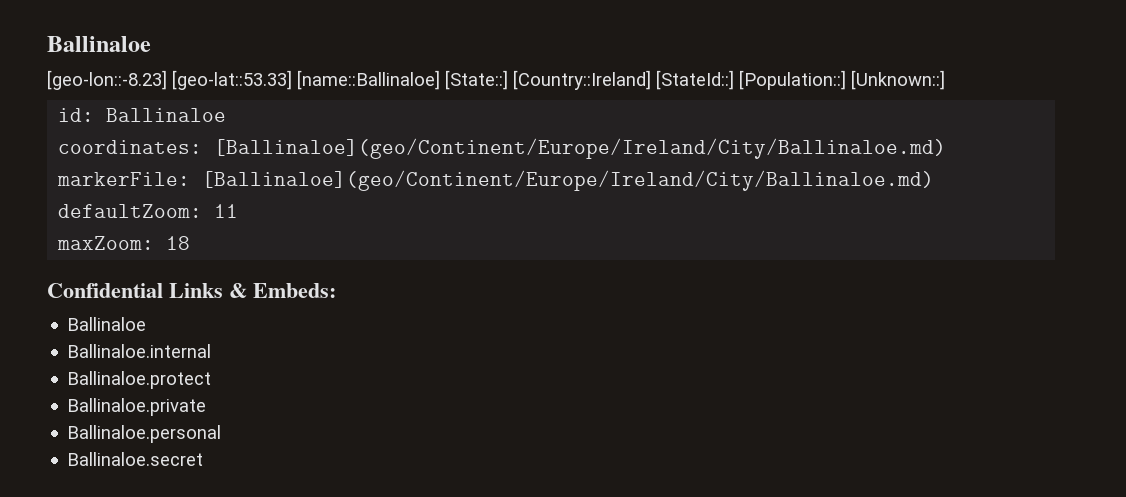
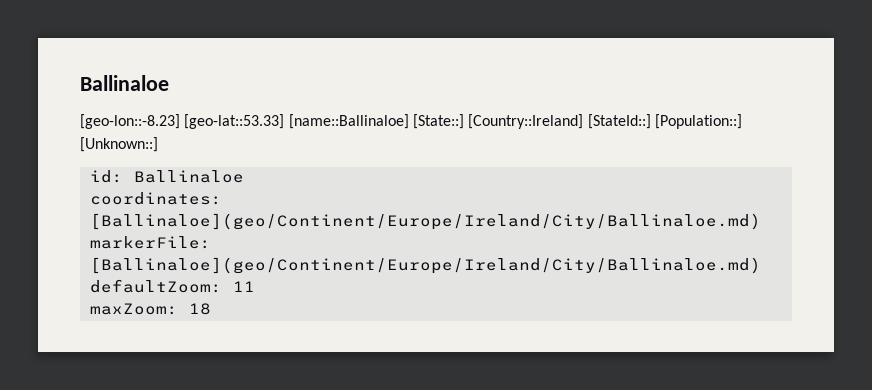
- Confidential Links & Embeds:
- Ballinaloe
- Ballinaloe.internal
- Ballinaloe.protect
- Ballinaloe.private
- Ballinaloe.personal
- Ballinaloe.secret

